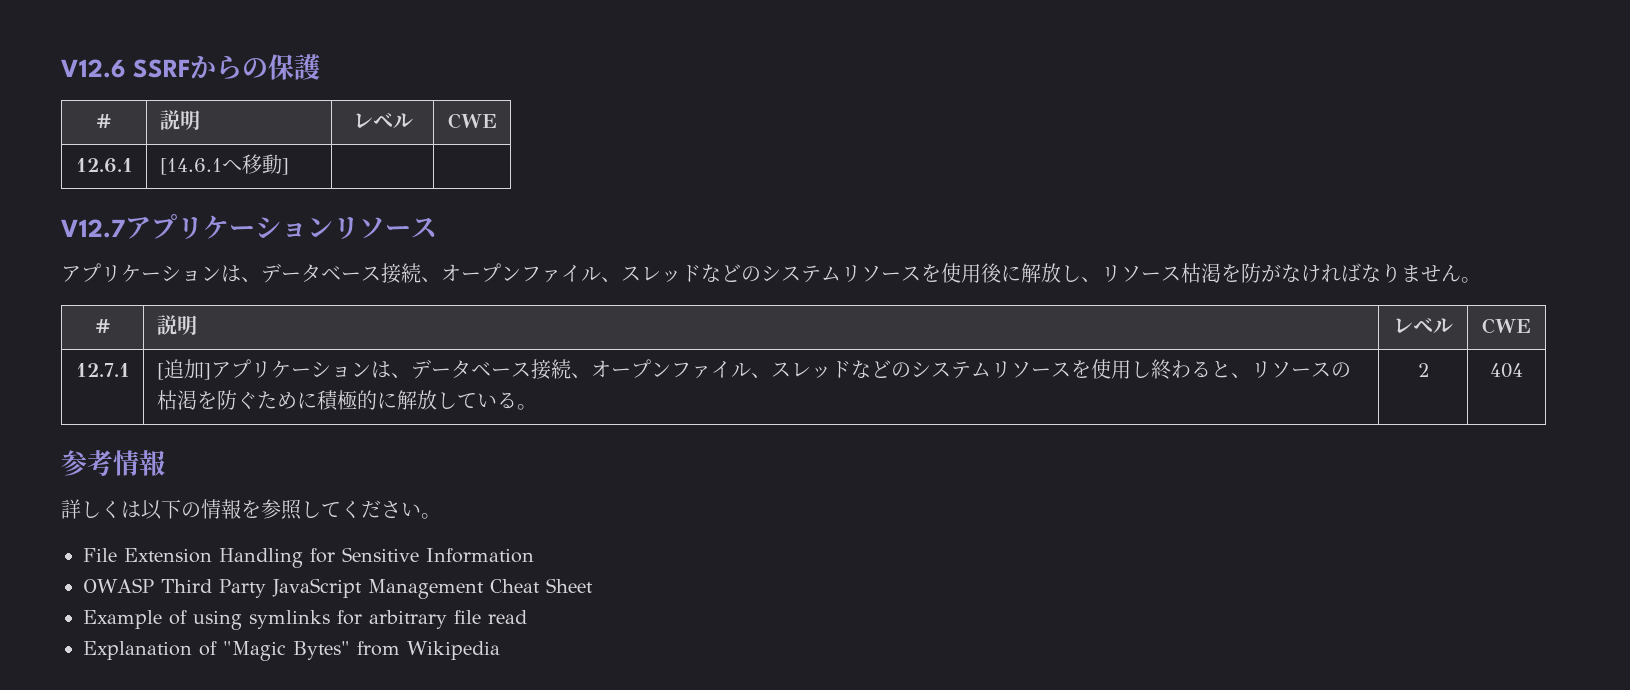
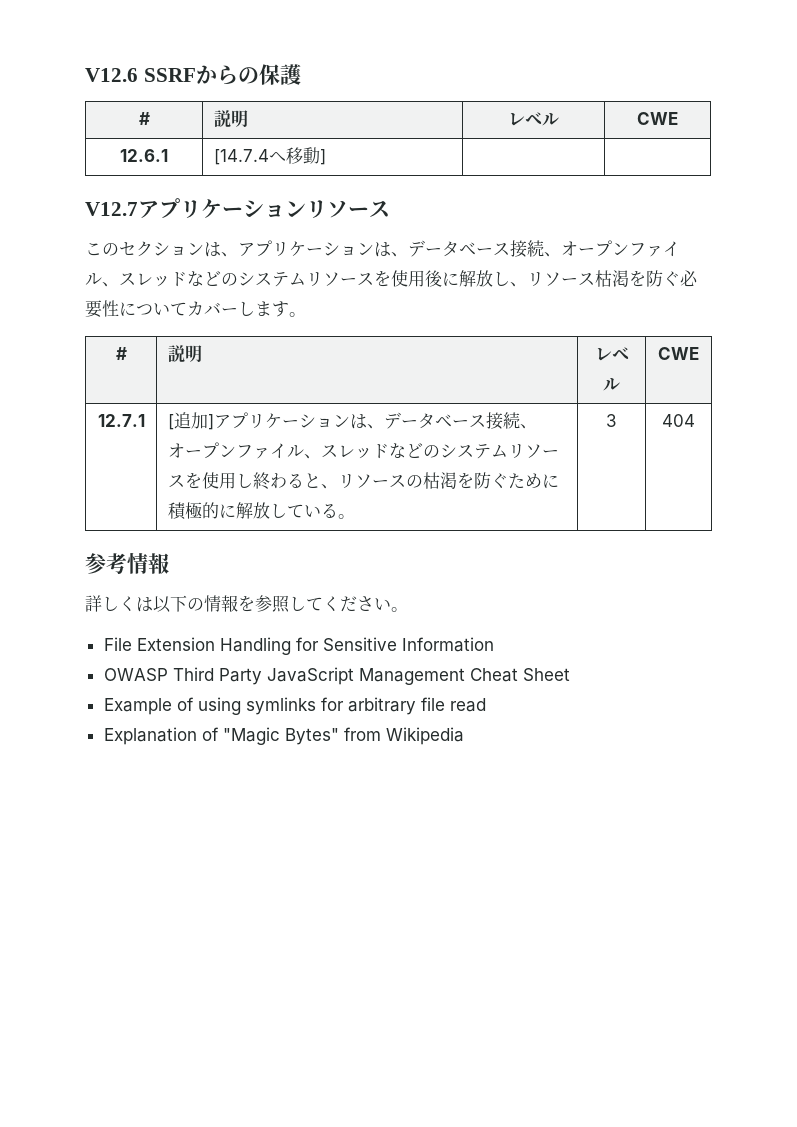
- 12.6.1 | [14.6.1へ移動] | |
+ 12.6.1 | [14.7.4へ移動] | |
- アプリケーションは、データベース接続、オープンファイル、スレッドなどのシステムリソースを使用後に解放し、リソース枯渇を防がなければなりません。
+ このセクションは、アプリケーションは、データベース接続、オープンファイル、スレッドなどのシステムリソースを使用後に解放し、リソース枯渇を防ぐ必要性についてカバーします。
- 2
+ 3

